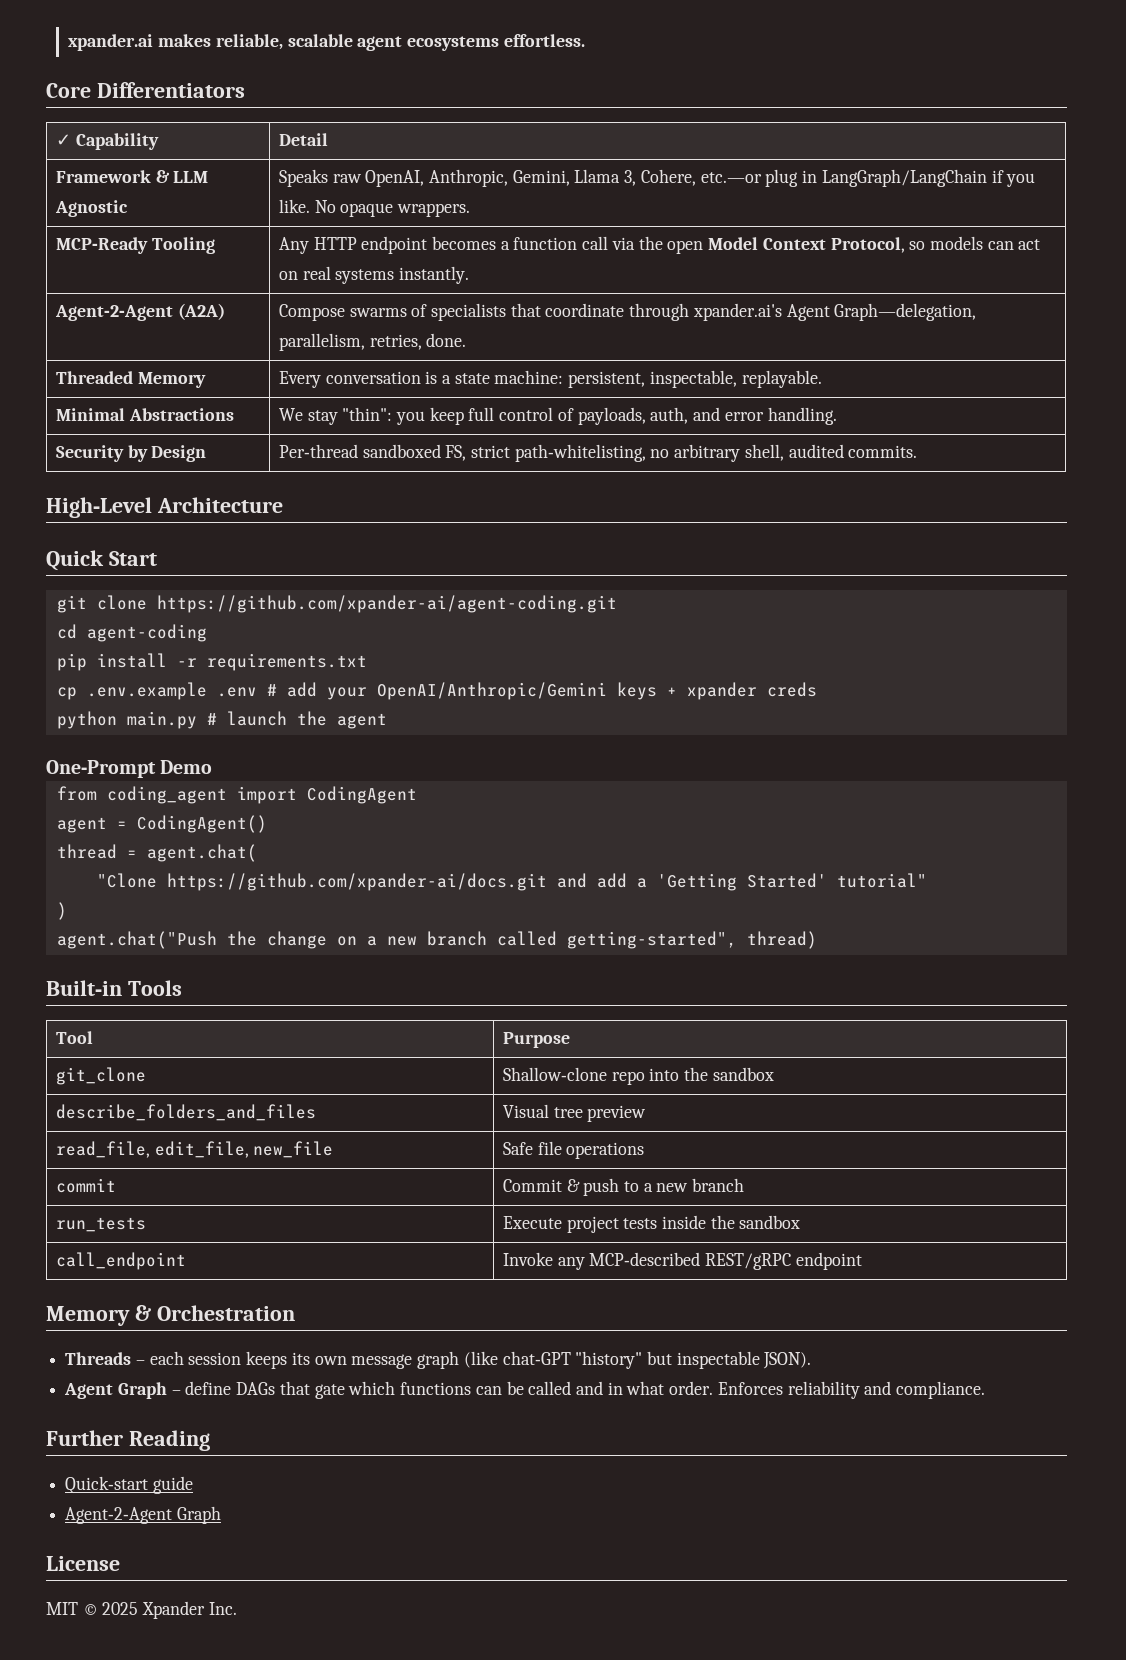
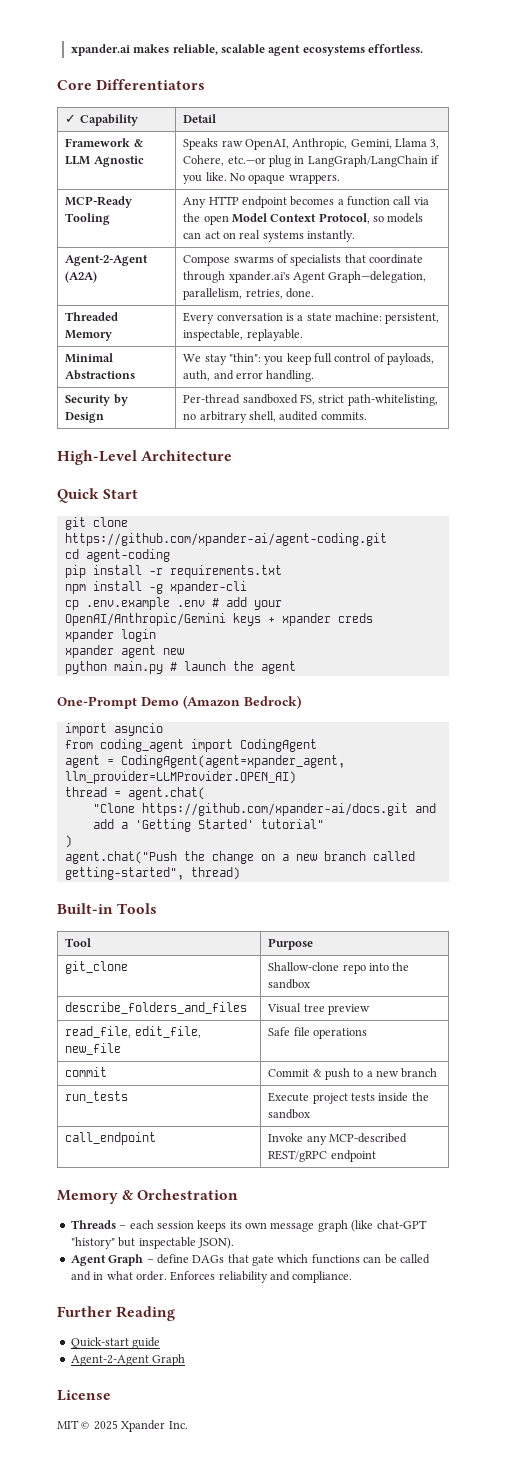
+ npm install -g xpander-cli
+ xpander login
+ xpander agent new
- One‑Prompt Demo
+ One‑Prompt Demo (Amazon Bedrock)
+ import asyncio
- agent = CodingAgent()
+ agent = CodingAgent(agent=xpander_agent, llm_provider=LLMProvider.OPEN_AI)

